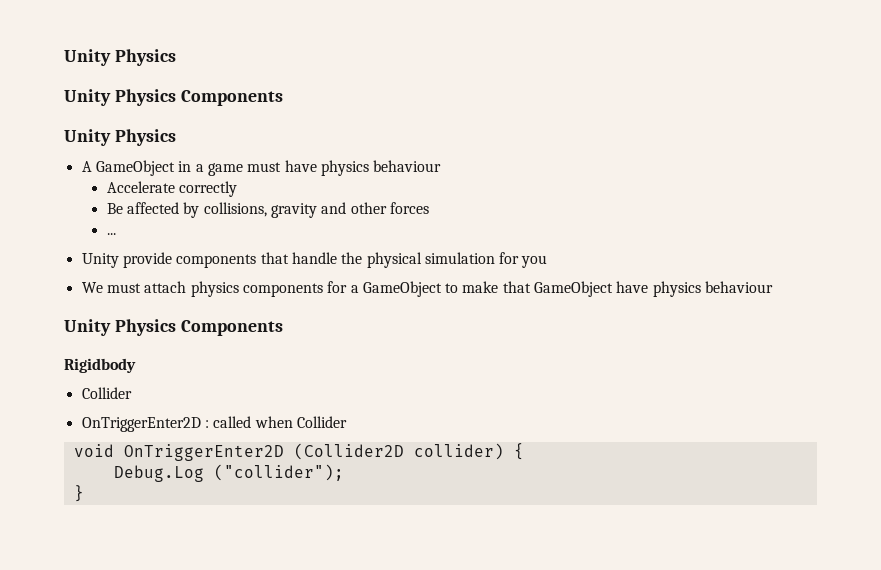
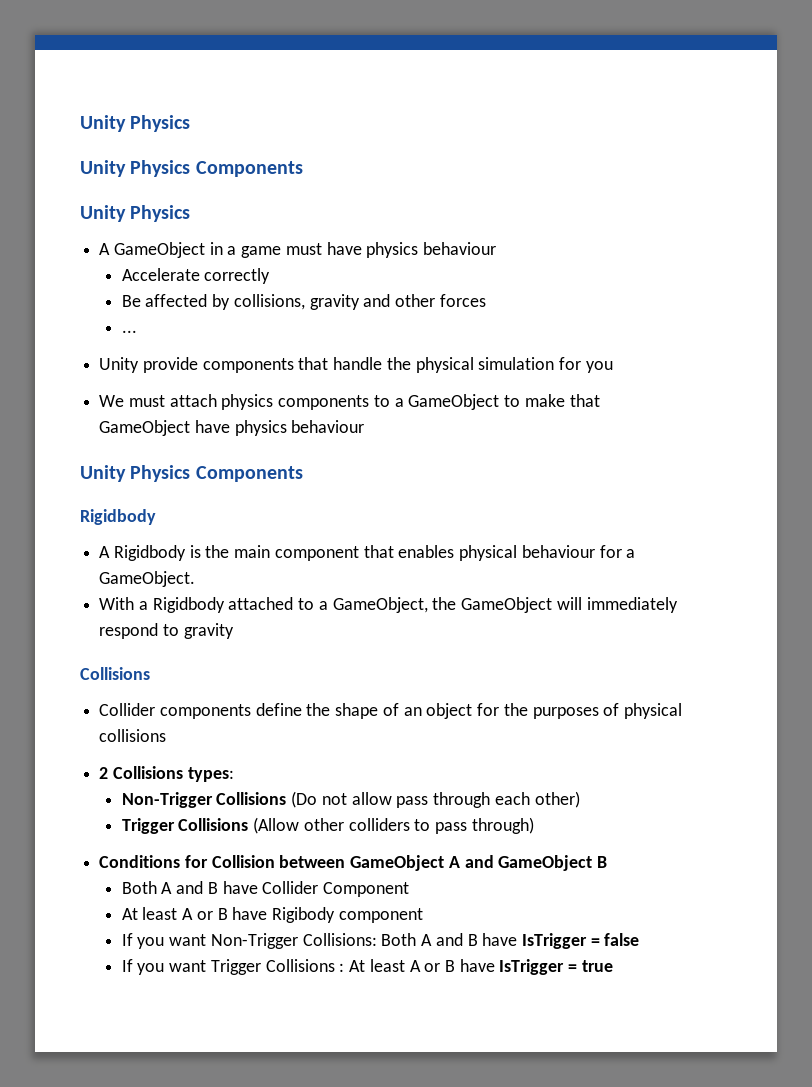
- We must attach physics components for a GameObject to make that GameObject have physics behaviour
+ We must attach physics components to a GameObject to make that GameObject have physics behaviour
  Unity Physics Components
  Rigidbody
- Collider
- OnTriggerEnter2D : called when Collider
- void OnTriggerEnter2D (Collider2D collider) {
- Debug.Log ("collider");
- }
+ A Rigidbody is the main component that enables physical behaviour for a GameObject.
+ With a Rigidbody attached to a GameObject, the GameObject will immediately respond to gravity
+ Collisions
+ Collider components define the shape of an object for the purposes of physical collisions
+ 2 Collisions types:
+ Non-Trigger Collisions (Do not allow pass through each other)
+ Trigger Collisions (Allow other colliders to pass through)
+ Conditions for Collision between GameObject A and GameObject B
+ Both A and B have Collider Component
+ At least A or B have Rigibody component
+ If you want Non-Trigger Collisions: Both A and B have IsTrigger = false
+ If you want Trigger Collisions : At least A or B have IsTrigger = true

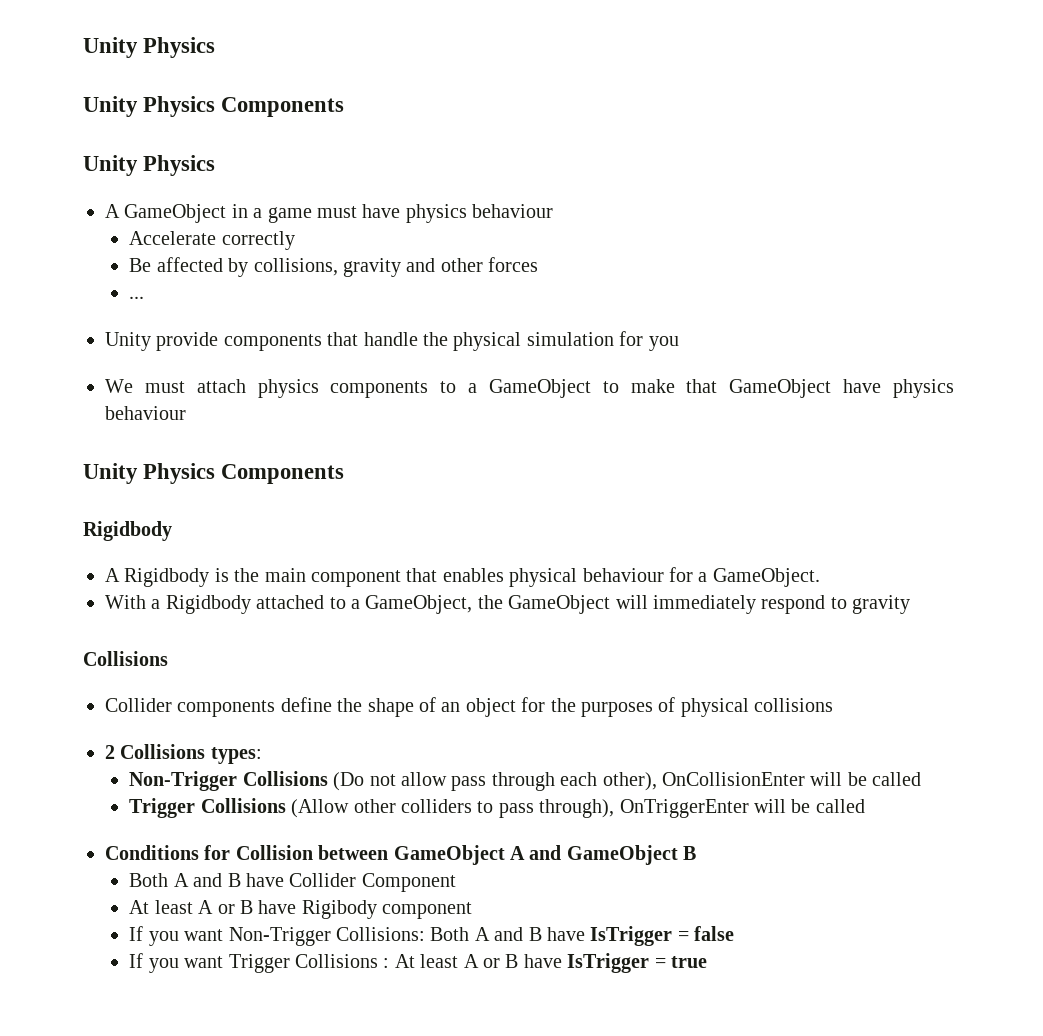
- Non-Trigger Collisions (Do not allow pass through each other)
+ Non-Trigger Collisions (Do not allow pass through each other), OnCollisionEnter will be called
- Trigger Collisions (Allow other colliders to pass through)
+ Trigger Collisions (Allow other colliders to pass through), OnTriggerEnter will be called

